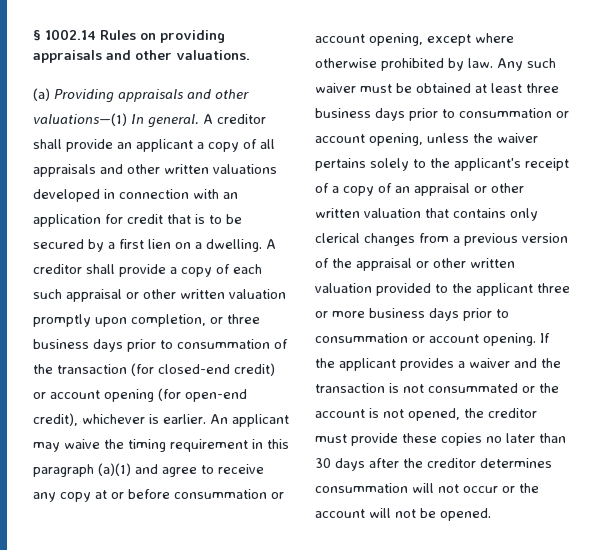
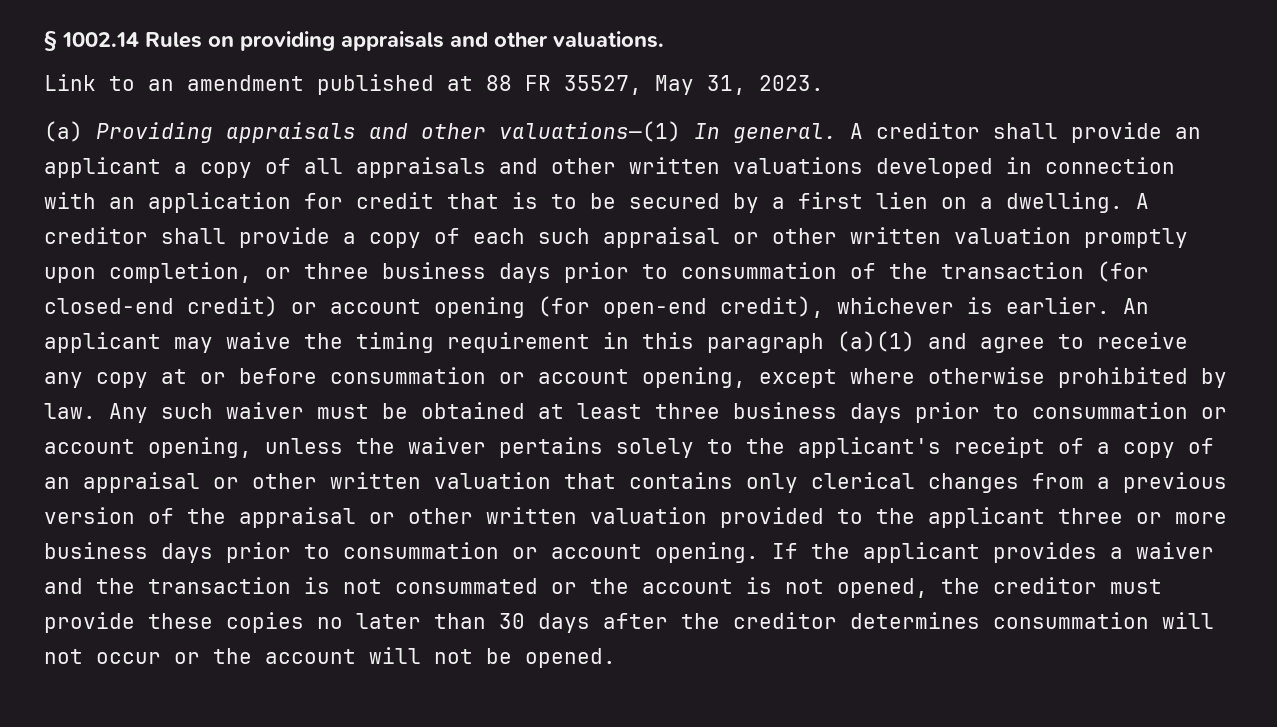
+ Link to an amendment published at 88 FR 35527, May 31, 2023.

